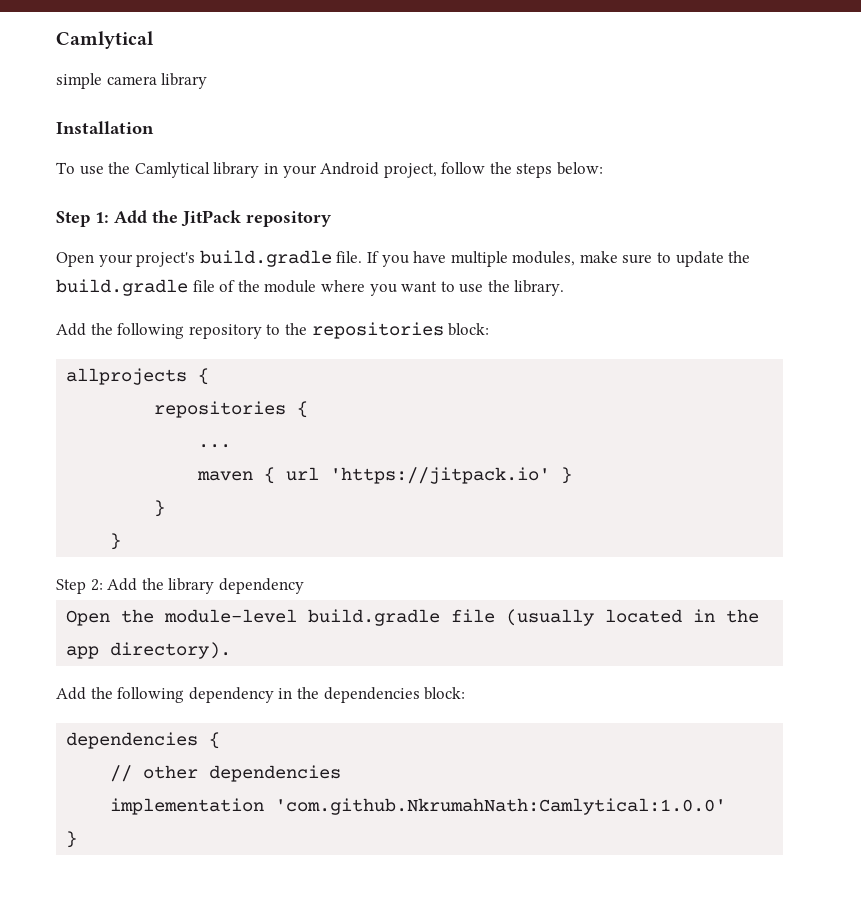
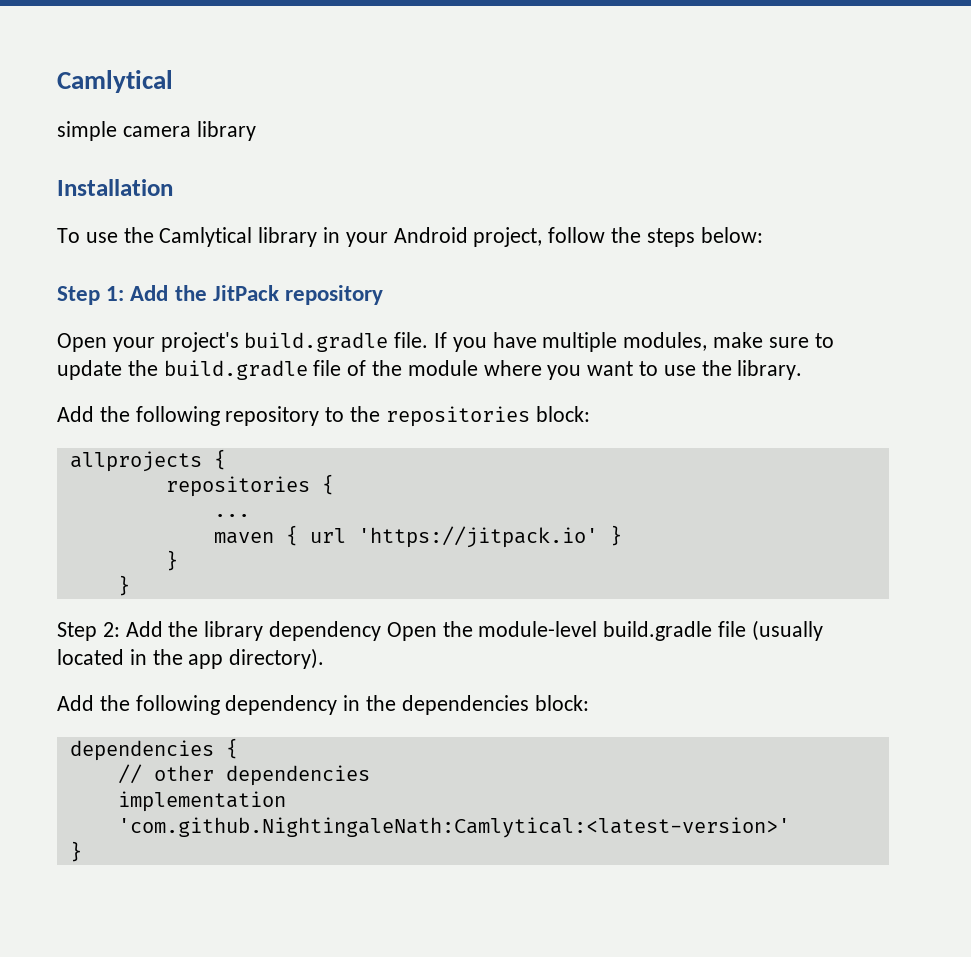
- Step 2: Add the library dependency
- Open the module-level build.gradle file (usually located in the app directory).
+ Step 2: Add the library dependency Open the module-level build.gradle file (usually located in the app directory).
- implementation 'com.github.NkrumahNath:Camlytical:1.0.0'
+ implementation 'com.github.NightingaleNath:Camlytical:<latest-version>'

